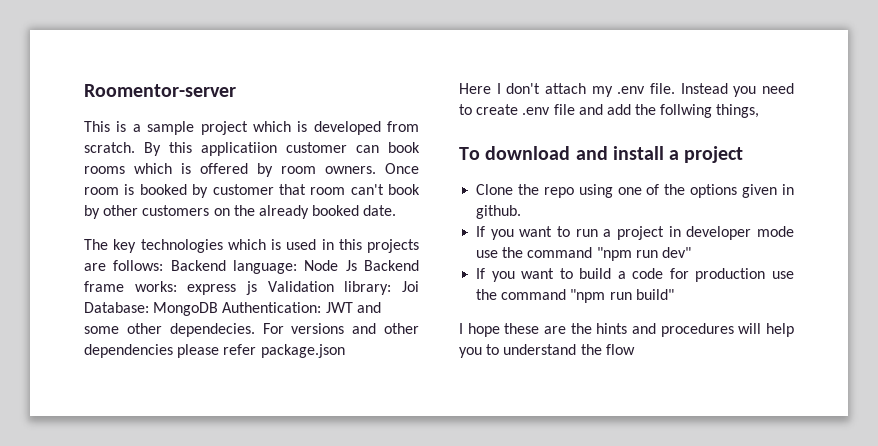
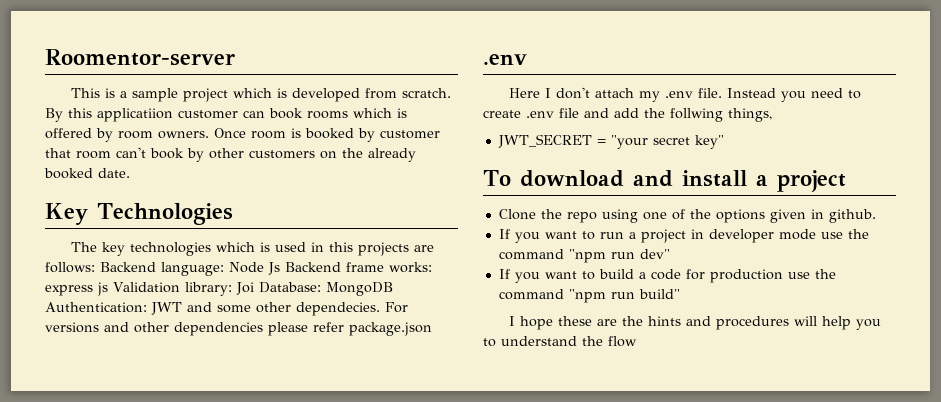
+ Key Technologies
  For versions and other dependencies please refer package.json
+ .env
+ JWT_SECRET = "your secret key"

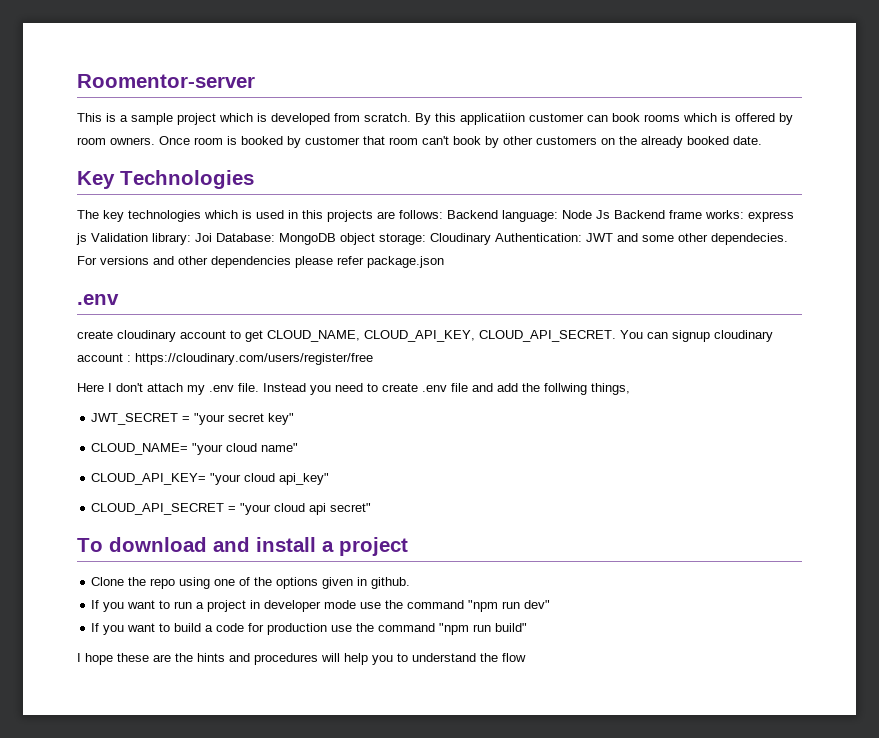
- The key technologies which is used in this projects are follows: Backend language: Node Js Backend frame works: express js Validation library: Joi Database: MongoDB Authentication: JWT and some other dependecies.
+ The key technologies which is used in this projects are follows: Backend language: Node Js Backend frame works: express js Validation library: Joi Database: MongoDB object storage: Cloudinary Authentication: JWT and some other dependecies.
+ create cloudinary account to get CLOUD_NAME, CLOUD_API_KEY, CLOUD_API_SECRET. You can signup cloudinary account : https://cloudinary.com/users/register/free
+ CLOUD_NAME= "your cloud name"
+ CLOUD_API_KEY= "your cloud api_key"
+ CLOUD_API_SECRET = "your cloud api secret"

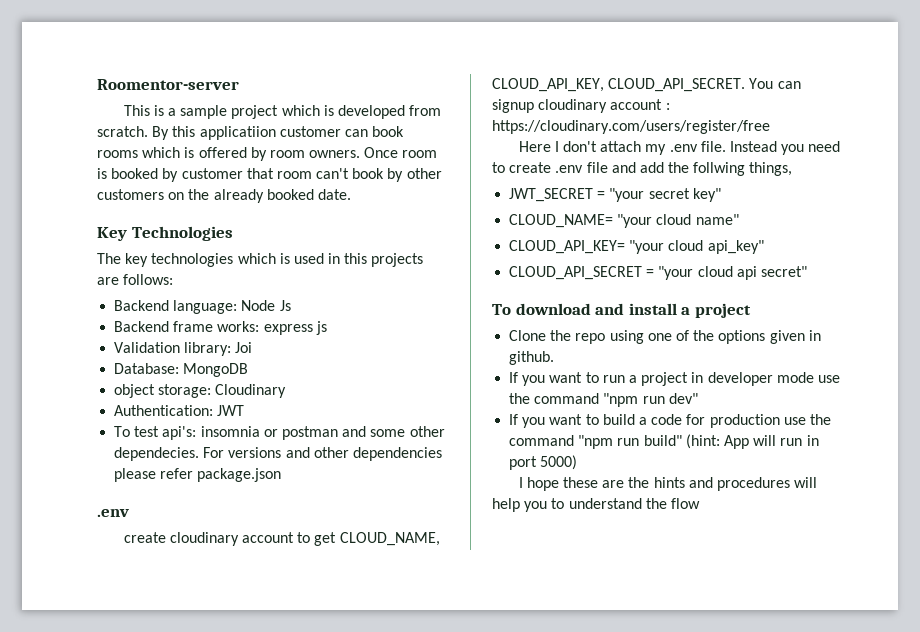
- The key technologies which is used in this projects are follows: Backend language: Node Js Backend frame works: express js Validation library: Joi Database: MongoDB object storage: Cloudinary Authentication: JWT and some other dependecies.
+ The key technologies which is used in this projects are follows:
+ Backend language: Node Js
+ Backend frame works: express js
+ Validation library: Joi
+ Database: MongoDB
+ object storage: Cloudinary
+ Authentication: JWT
+ To test api's: insomnia or postman and some other dependecies.
- If you want to build a code for production use the command "npm run build"
+ If you want to build a code for production use the command "npm run build" (hint: App will run in port 5000)

